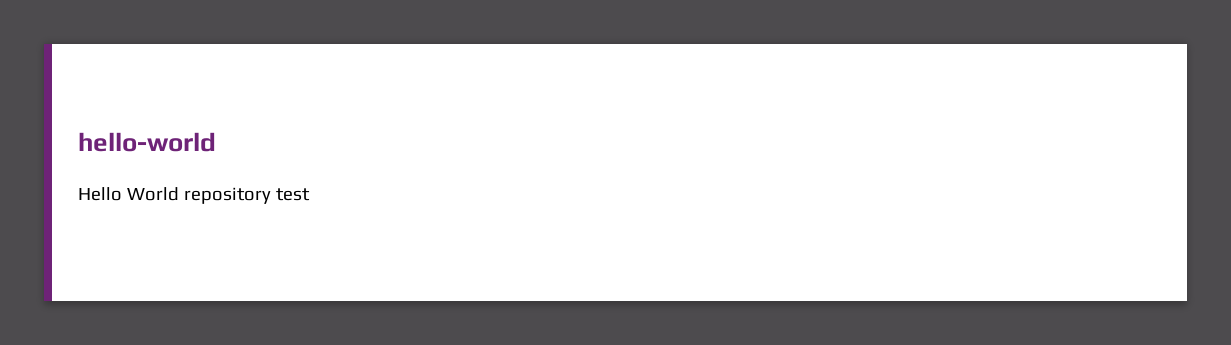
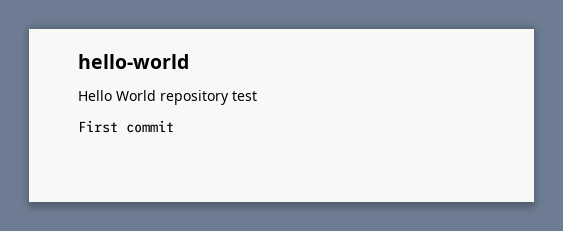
+ First commit

